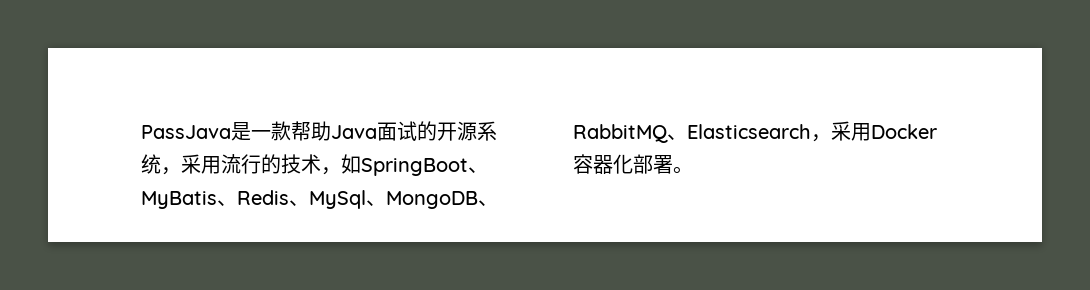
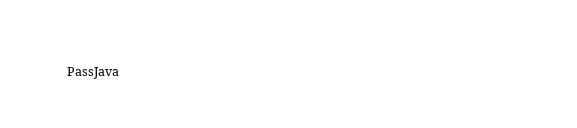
- PassJava是一款帮助Java面试的开源系统，采用流行的技术，如SpringBoot、MyBatis、Redis、MySql、MongoDB、RabbitMQ、Elasticsearch，采用Docker容器化部署。
+ PassJava

